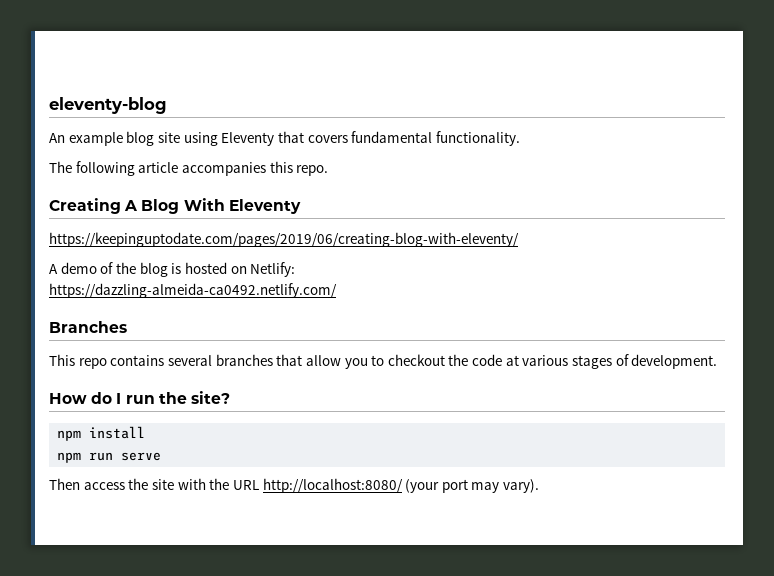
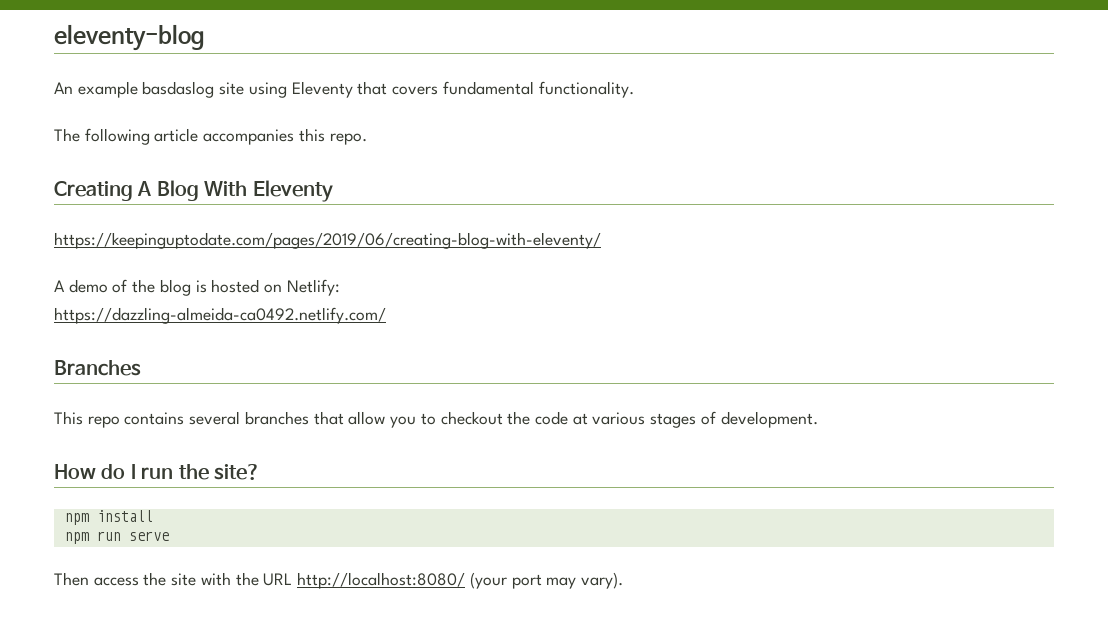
- An example blog site using Eleventy that covers fundamental functionality.
+ An example basdaslog site using Eleventy that covers fundamental functionality.

